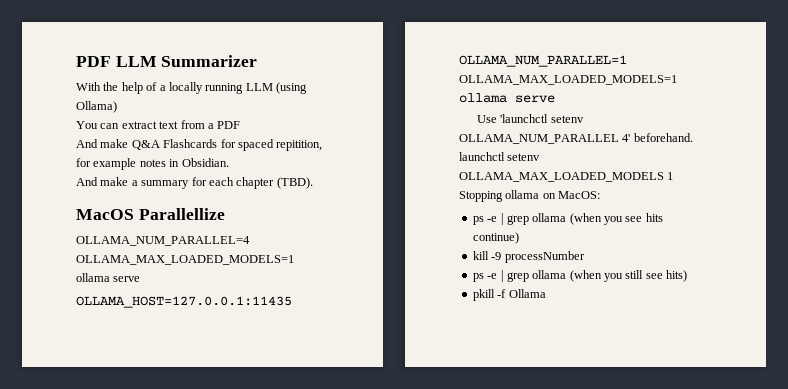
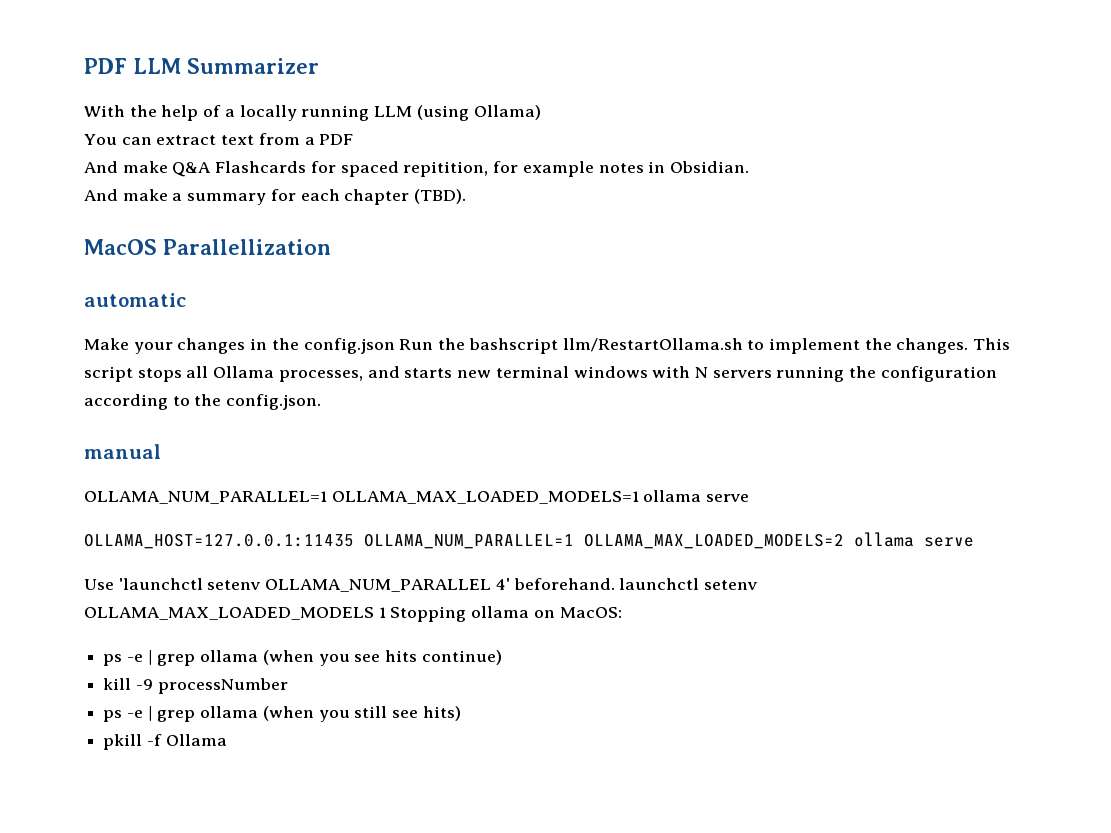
- MacOS Parallellize
- OLLAMA_NUM_PARALLEL=4 OLLAMA_MAX_LOADED_MODELS=1 ollama serve
+ MacOS Parallellization
+ automatic
+ Make your changes in the config.json Run the bashscript llm/RestartOllama.sh to implement the changes. This script stops all Ollama processes, and starts new terminal windows with N servers running the configuration according to the config.json.
+ manual
+ OLLAMA_NUM_PARALLEL=1 OLLAMA_MAX_LOADED_MODELS=1 ollama serve
- OLLAMA_HOST=127.0.0.1:11435 OLLAMA_NUM_PARALLEL=1 OLLAMA_MAX_LOADED_MODELS=1 ollama serve
+ OLLAMA_HOST=127.0.0.1:11435 OLLAMA_NUM_PARALLEL=1 OLLAMA_MAX_LOADED_MODELS=2 ollama serve

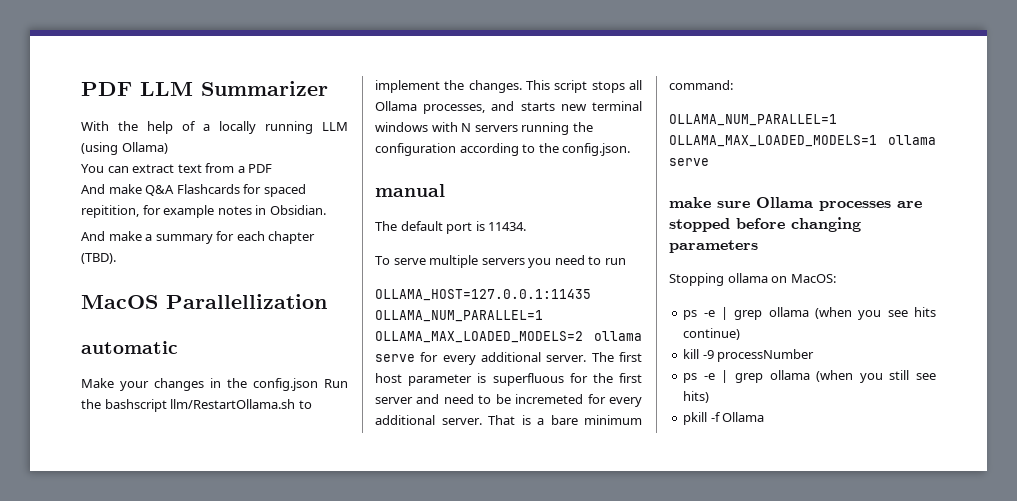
- OLLAMA_NUM_PARALLEL=1 OLLAMA_MAX_LOADED_MODELS=1 ollama serve
+ The default port is 11434.
+ To serve multiple servers you need to run
- OLLAMA_HOST=127.0.0.1:11435 OLLAMA_NUM_PARALLEL=1 OLLAMA_MAX_LOADED_MODELS=2 ollama serve
- Use 'launchctl setenv OLLAMA_NUM_PARALLEL 4' beforehand. launchctl setenv OLLAMA_MAX_LOADED_MODELS 1 Stopping ollama on MacOS:
+ OLLAMA_HOST=127.0.0.1:11435 OLLAMA_NUM_PARALLEL=1 OLLAMA_MAX_LOADED_MODELS=2 ollama serve for every additional server. The first host parameter is superfluous for the first server and need to be incremeted for every additional server. That is a bare minimum command:
+ OLLAMA_NUM_PARALLEL=1 OLLAMA_MAX_LOADED_MODELS=1 ollama serve
+ make sure Ollama processes are stopped before changing parameters
+ Stopping ollama on MacOS:

